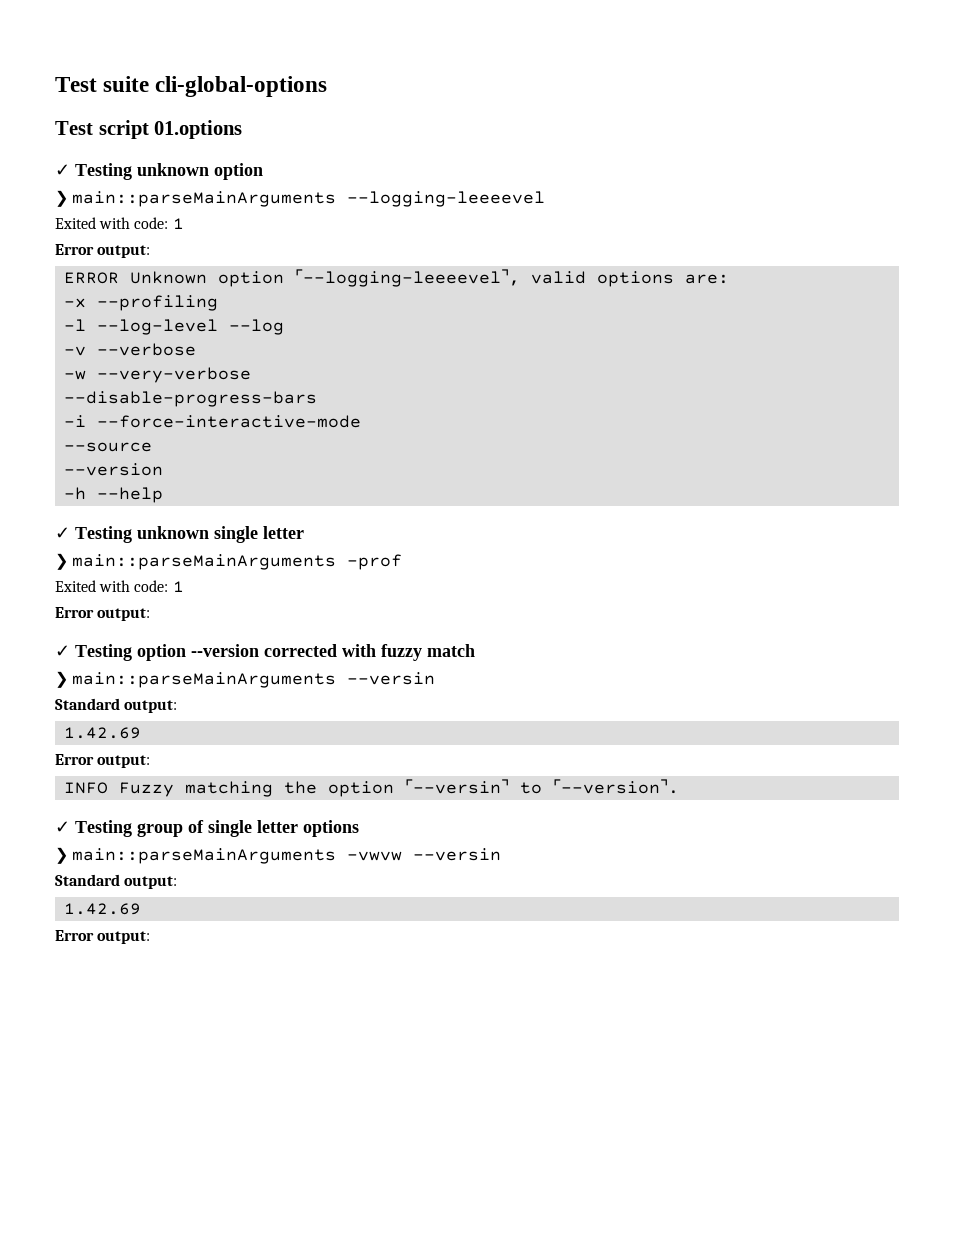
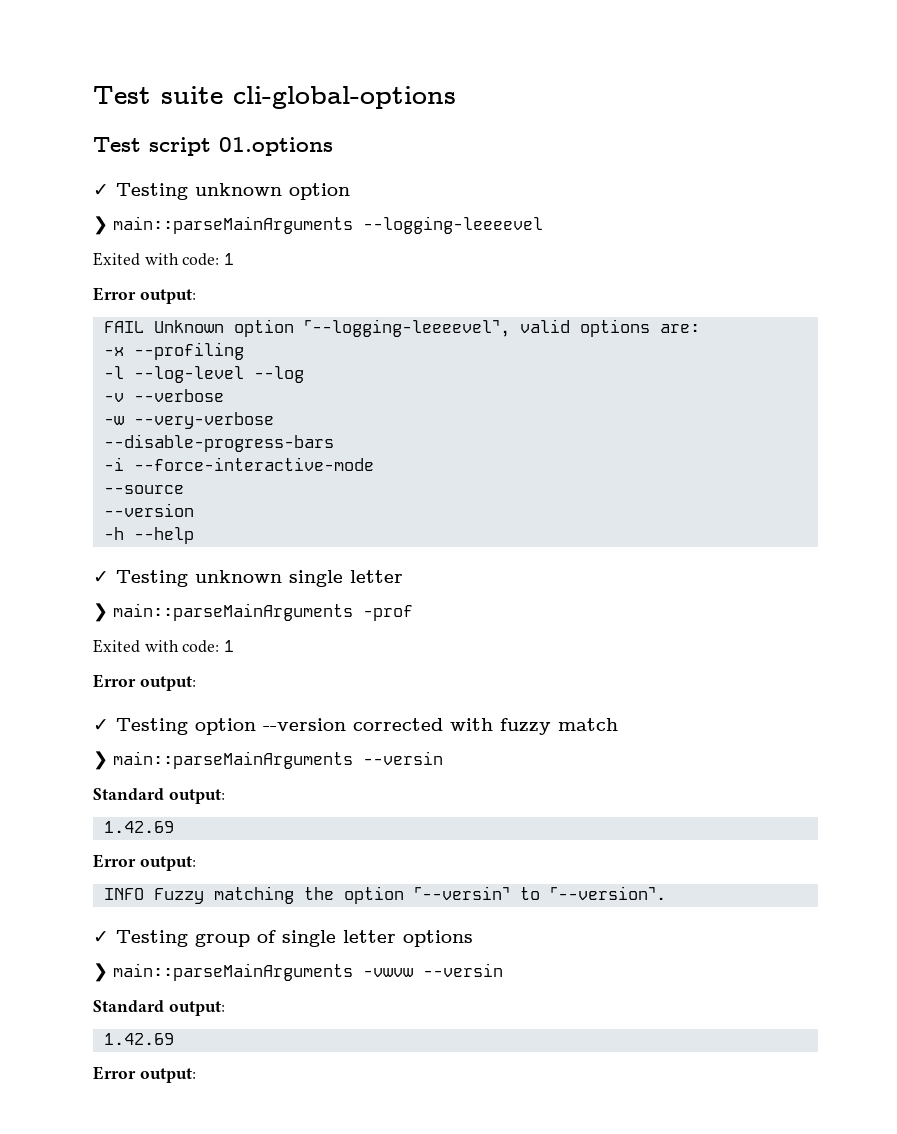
- ERROR Unknown option ⌜--logging-leeeevel⌝, valid options are:
+ FAIL Unknown option ⌜--logging-leeeevel⌝, valid options are:

